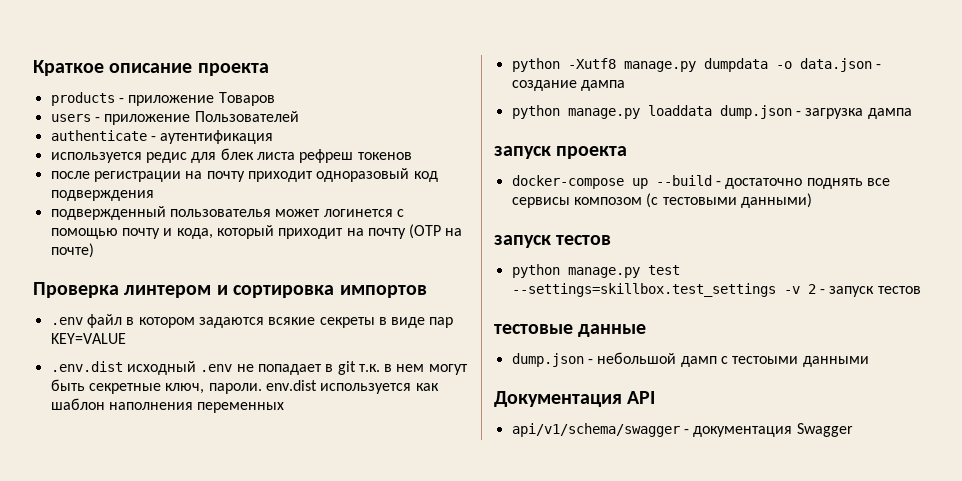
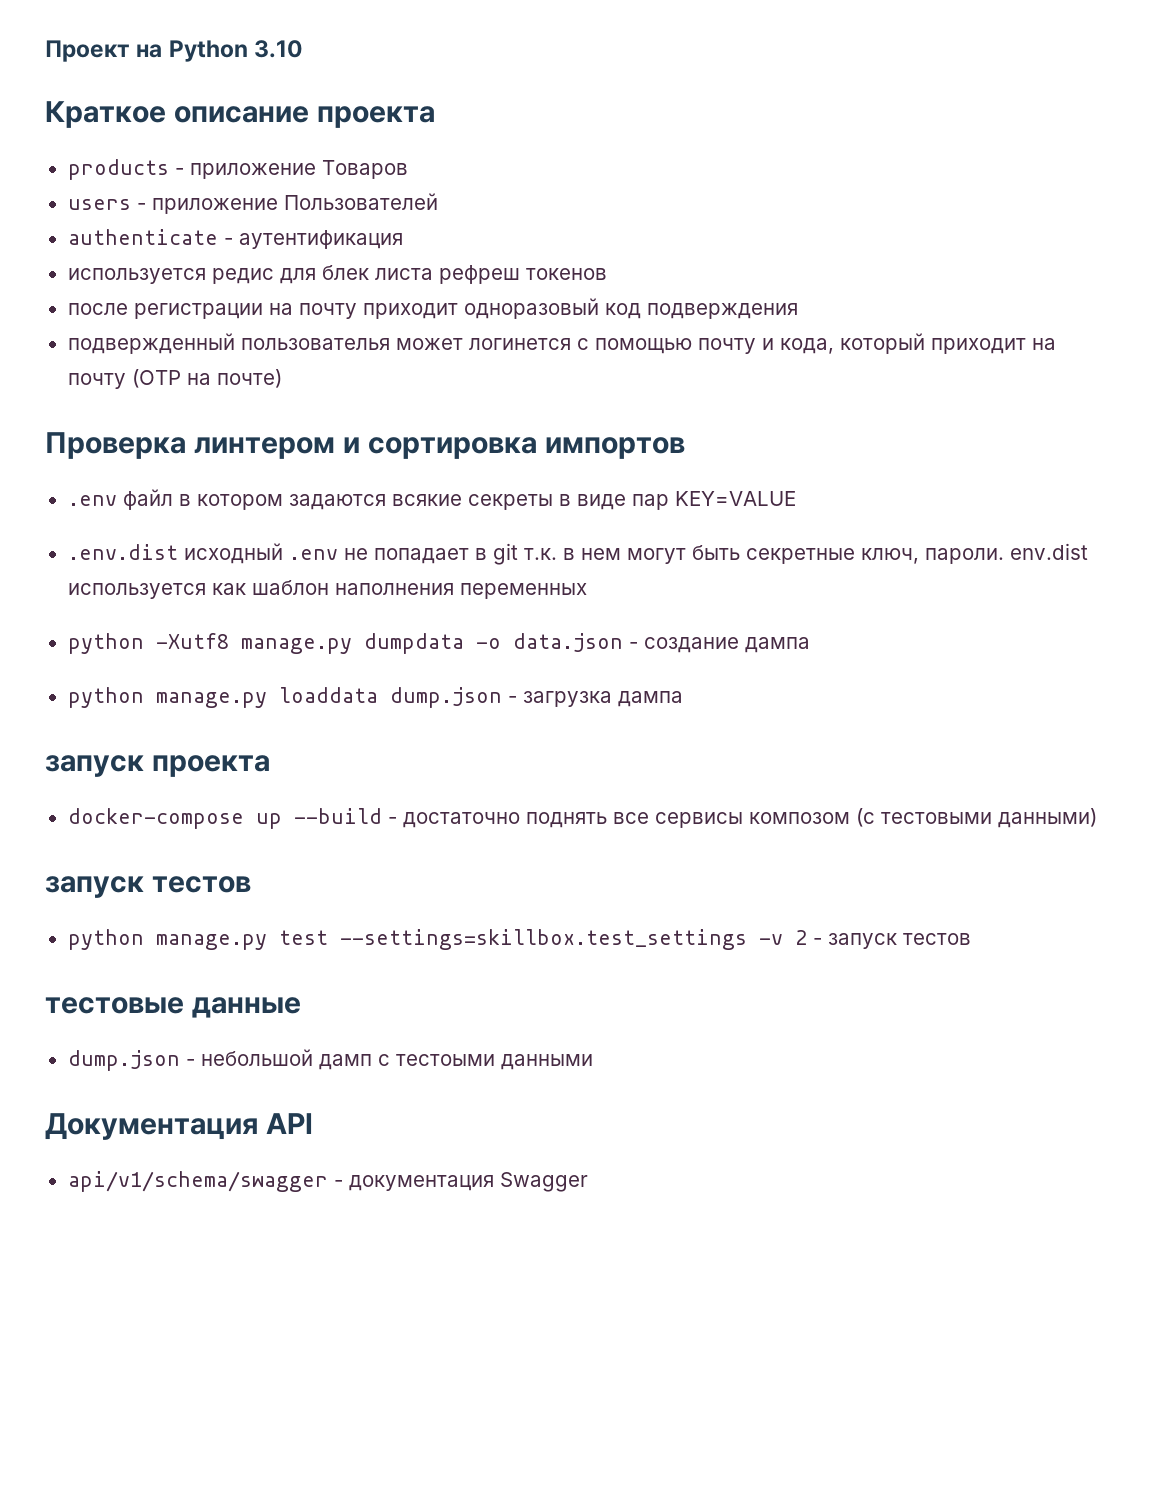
+ Проект на Python 3.10

